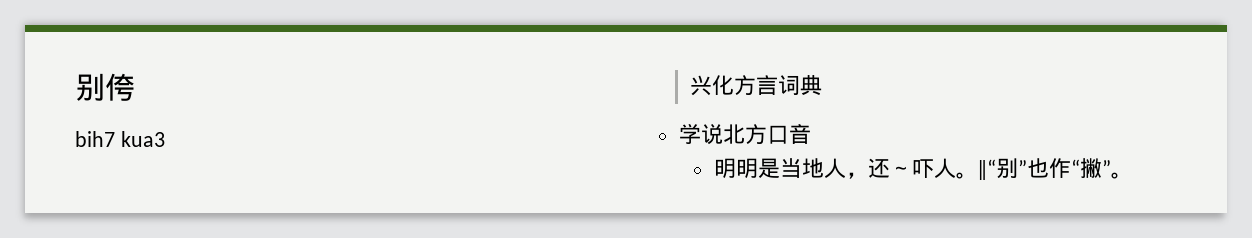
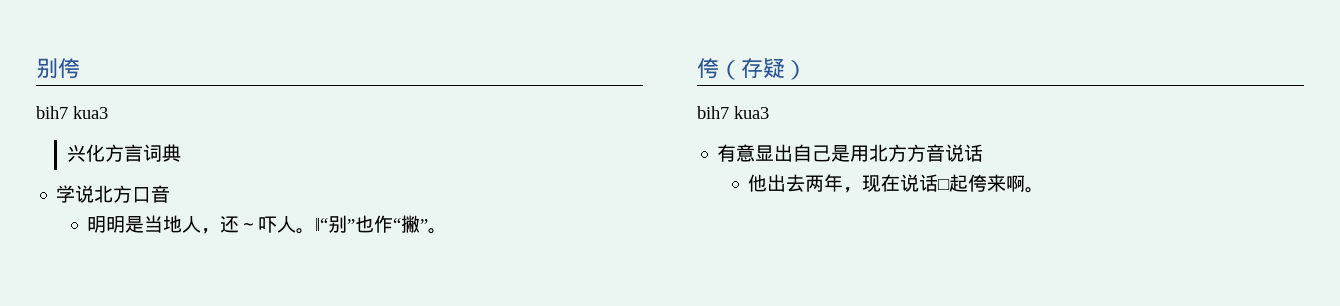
+ 侉（存疑）
+ bih7 kua3
+ 有意显出自己是用北方方音说话
+ 他出去两年，现在说话□起侉来啊。

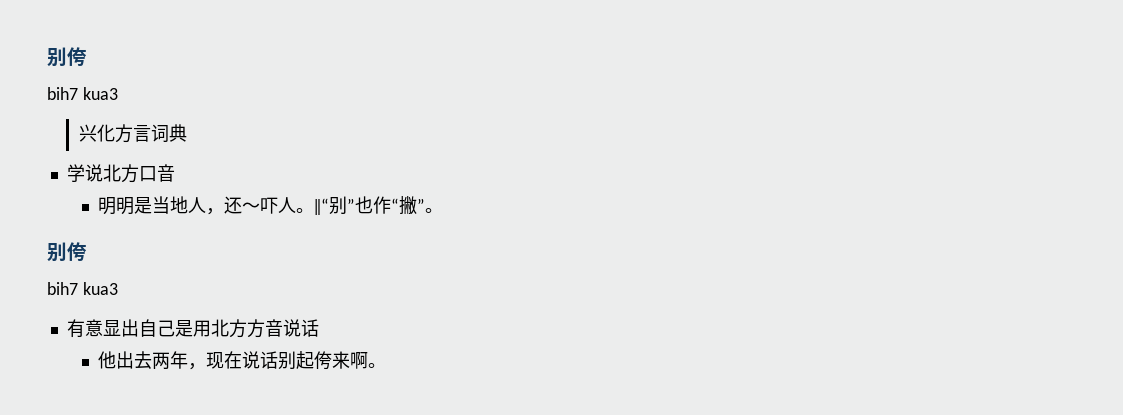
  ‖“别”也作“撇”。
- 侉（存疑）
+ 别侉
- 他出去两年，现在说话□起侉来啊。
+ 他出去两年，现在说话别起侉来啊。

